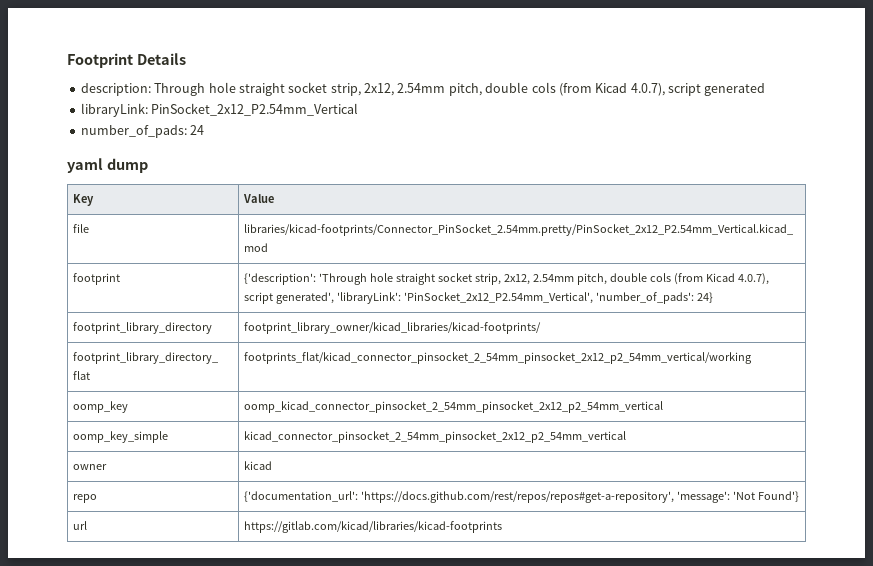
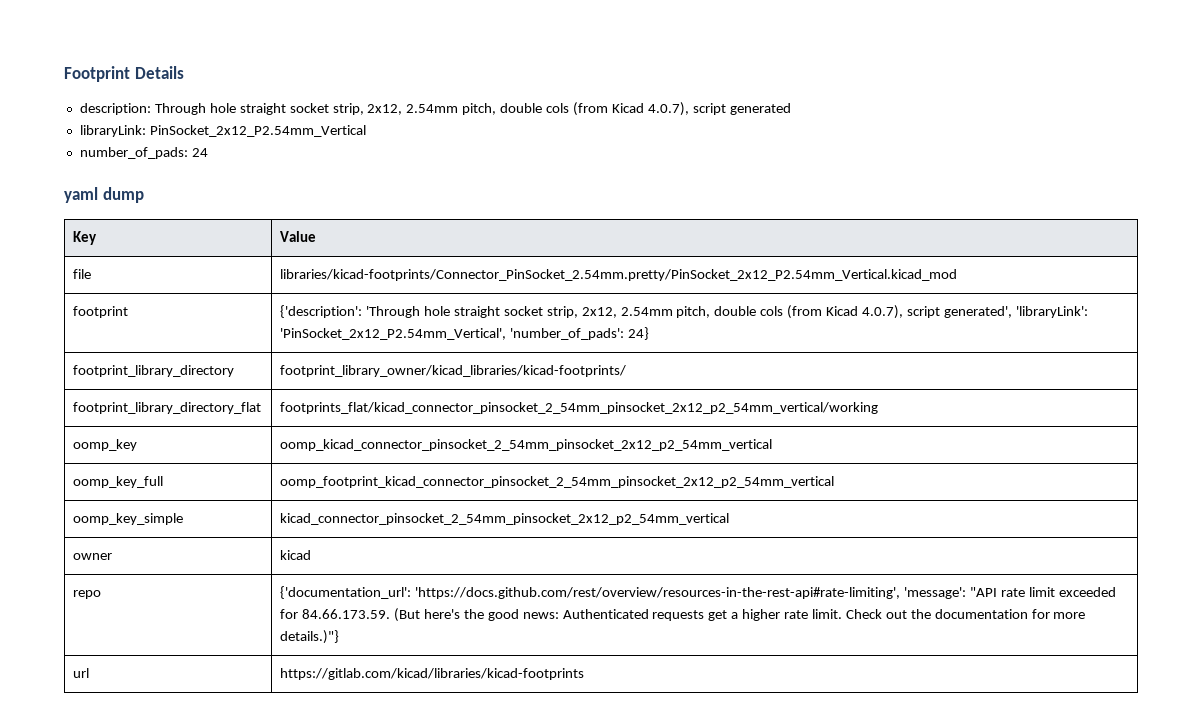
+ oomp_key_full | oomp_footprint_kicad_connector_pinsocket_2_54mm_pinsocket_2x12_p2_54mm_vertical
- repo | {'documentation_url': 'https://docs.github.com/rest/repos/repos#get-a-repository', 'message': 'Not Found'}
+ repo | {'documentation_url': 'https://docs.github.com/rest/overview/resources-in-the-rest-api#rate-limiting', 'message': "API rate limit exceeded for 84.66.173.59. (But here's the good news: Authenticated requests get a higher rate limit. Check out the documentation for more details.)"}

